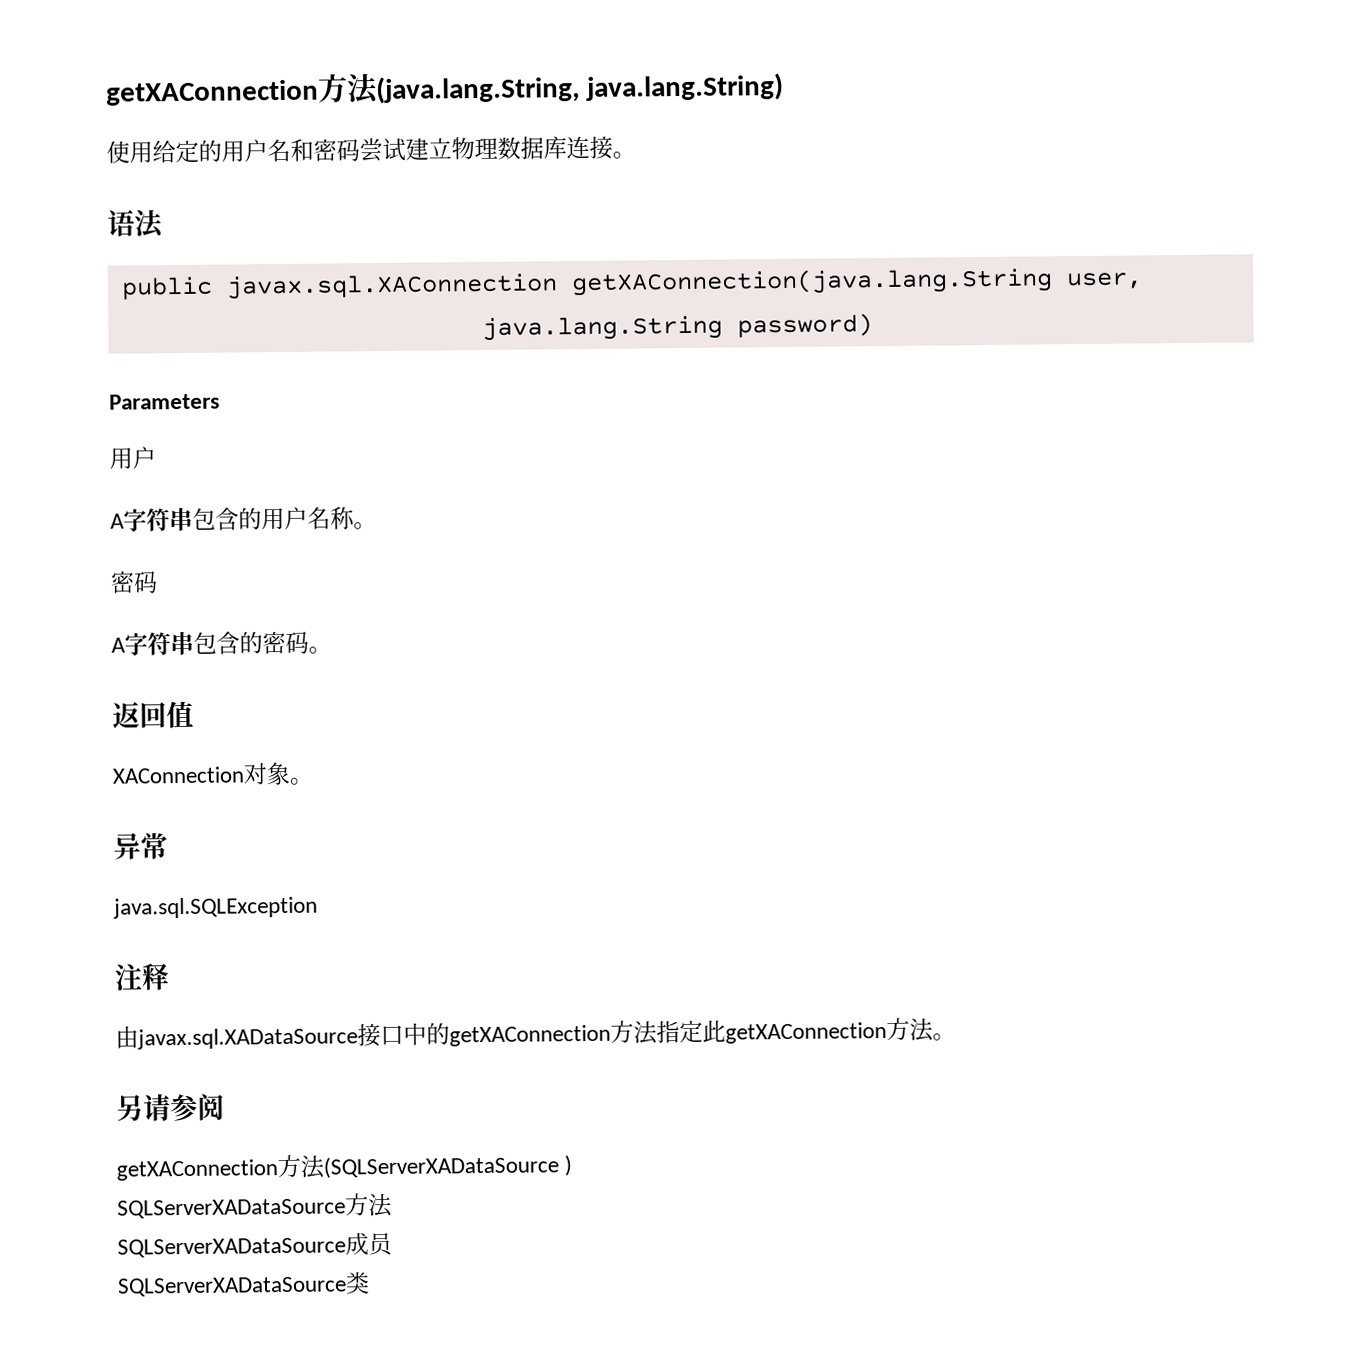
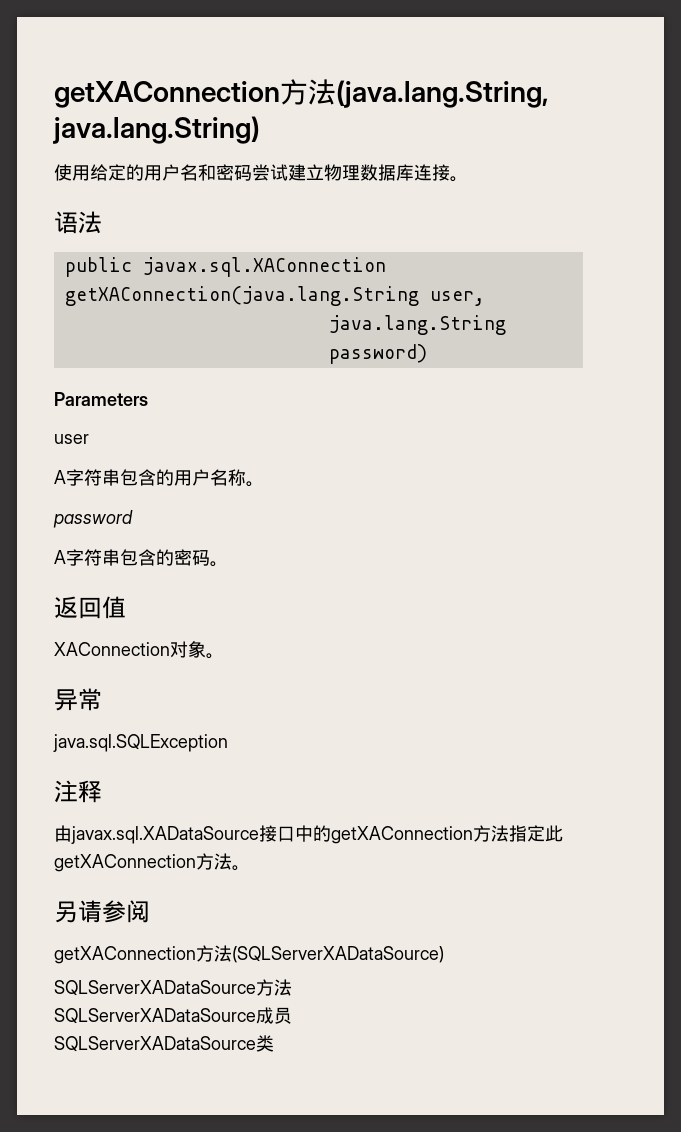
  Parameters
- 用户
+ user
  A字符串包含的用户名称。
- 密码
+ password
- getXAConnection方法(SQLServerXADataSource )
+ getXAConnection方法(SQLServerXADataSource)

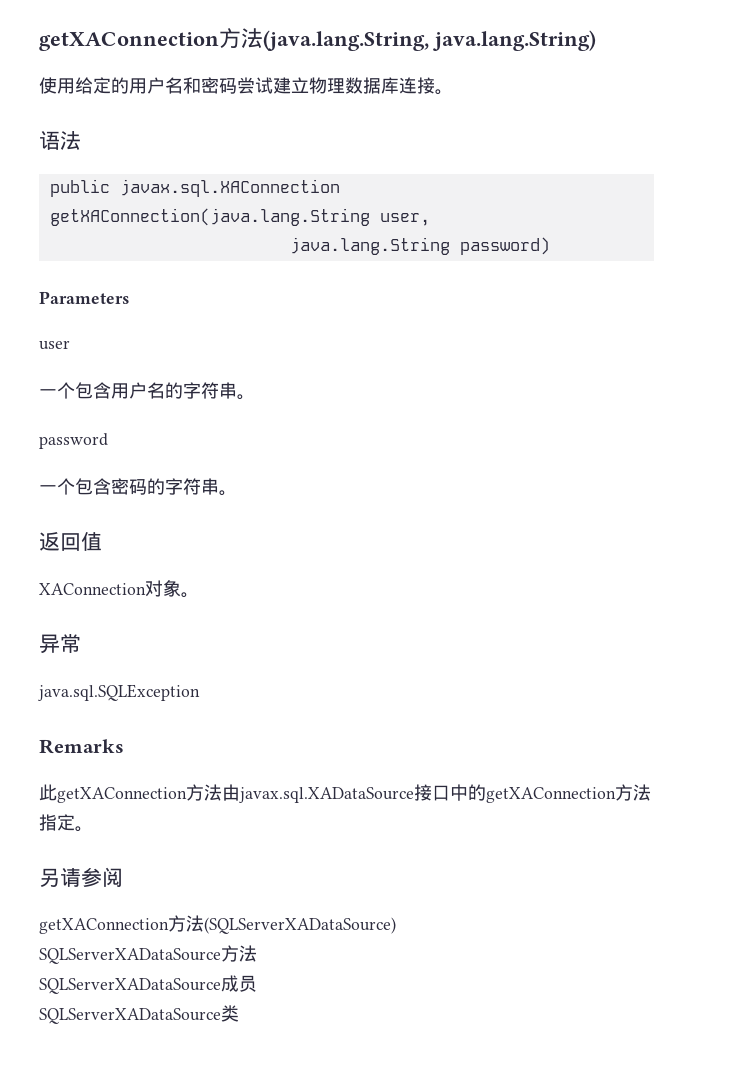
- A字符串包含的用户名称。
+ 一个包含用户名的字符串。
  password
- A字符串包含的密码。
+ 一个包含密码的字符串。
- 注释
- 由javax.sql.XADataSource接口中的getXAConnection方法指定此getXAConnection方法。
+ Remarks
+ 此getXAConnection方法由javax.sql.XADataSource接口中的getXAConnection方法指定。

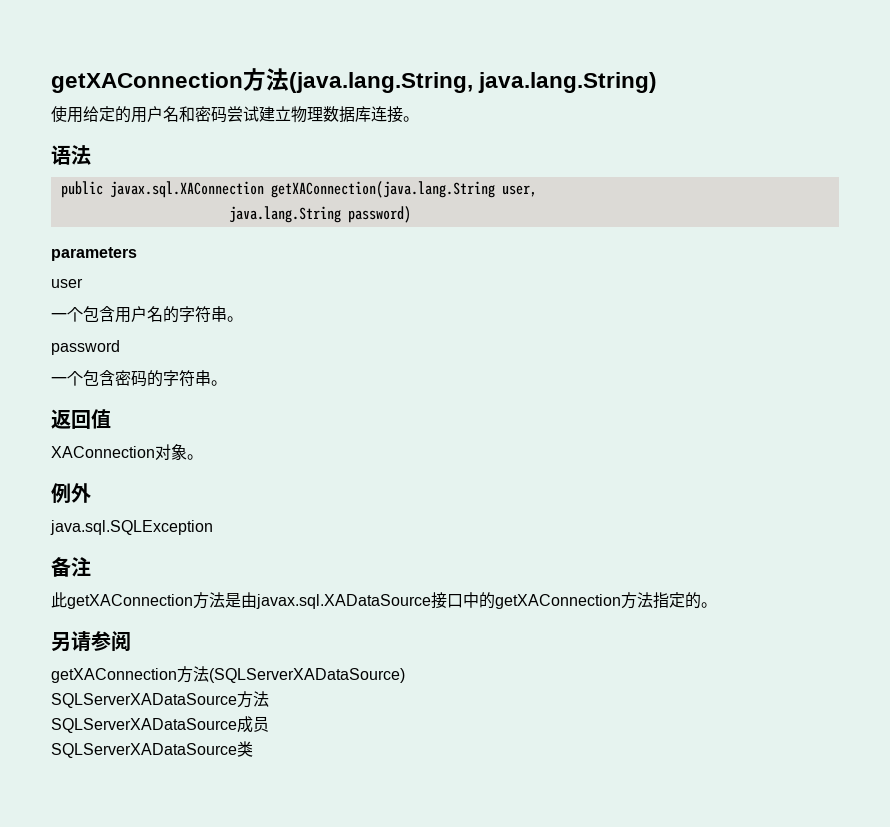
- Parameters
+ parameters
- 异常
+ 例外
- Remarks
+ 备注
- 此getXAConnection方法由javax.sql.XADataSource接口中的getXAConnection方法指定。
+ 此getXAConnection方法是由javax.sql.XADataSource接口中的getXAConnection方法指定的。

